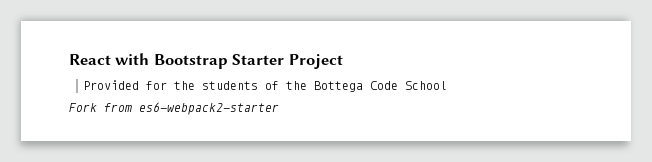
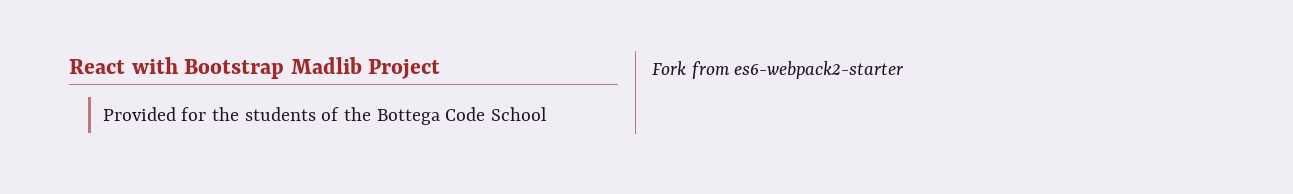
- React with Bootstrap Starter Project
+ React with Bootstrap Madlib Project

